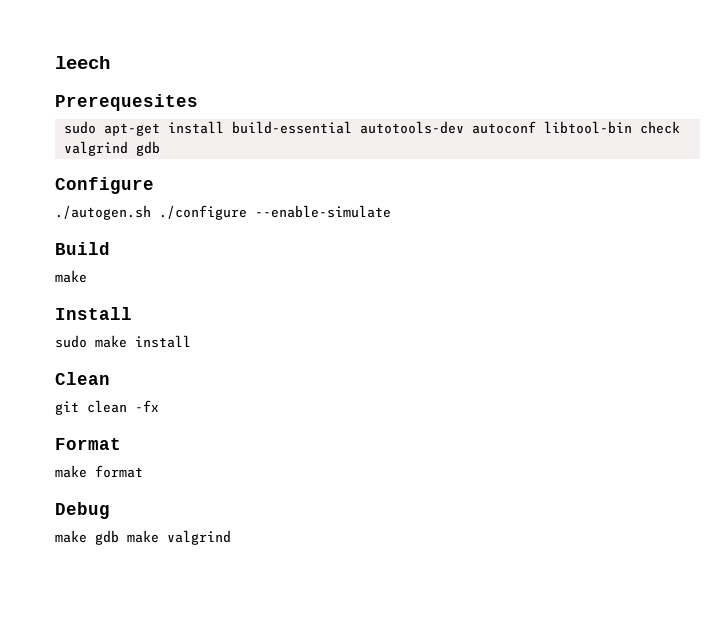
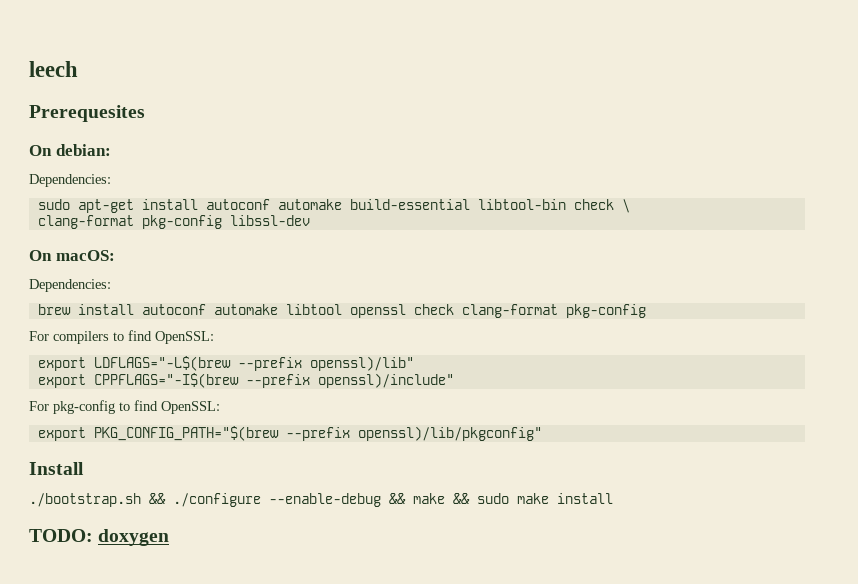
+ On debian:
+ Dependencies:
- sudo apt-get install build-essential autotools-dev autoconf libtool-bin check valgrind gdb
- Configure
- ./autogen.sh ./configure --enable-simulate
- Build
- make
+ sudo apt-get install autoconf automake build-essential libtool-bin check \
+ clang-format pkg-config libssl-dev
+ On macOS:
+ Dependencies:
+ brew install autoconf automake libtool openssl check clang-format pkg-config
+ For compilers to find OpenSSL:
+ export LDFLAGS="-L$(brew --prefix openssl)/lib"
+ export CPPFLAGS="-I$(brew --prefix openssl)/include"
+ For pkg-config to find OpenSSL:
+ export PKG_CONFIG_PATH="$(brew --prefix openssl)/lib/pkgconfig"
  Install
- sudo make install
- Clean
- git clean -fx
- Format
- make format
- Debug
- make gdb make valgrind
+ ./bootstrap.sh && ./configure --enable-debug && make && sudo make install
+ TODO: doxygen

